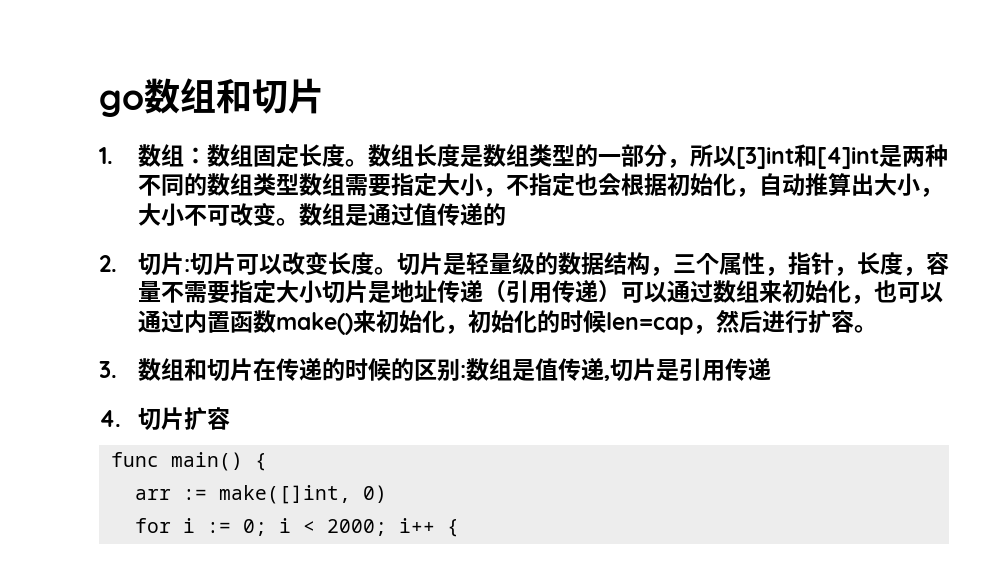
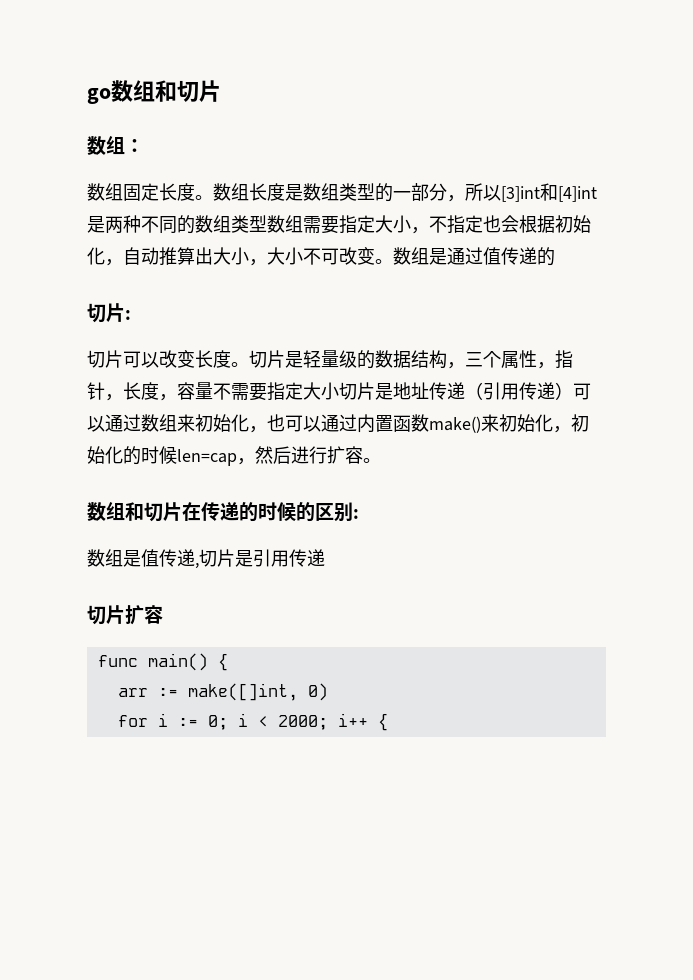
- 1.数组：数组固定长度。
+ 数组：
+ 数组固定长度。
- 2.切片:切片可以改变长度。
+ 切片:
+ 切片可以改变长度。
- 3.数组和切片在传递的时候的区别:数组是值传递,切片是引用传递
+ 数组和切片在传递的时候的区别:
+ 数组是值传递,切片是引用传递
- 4.切片扩容
+ 切片扩容

